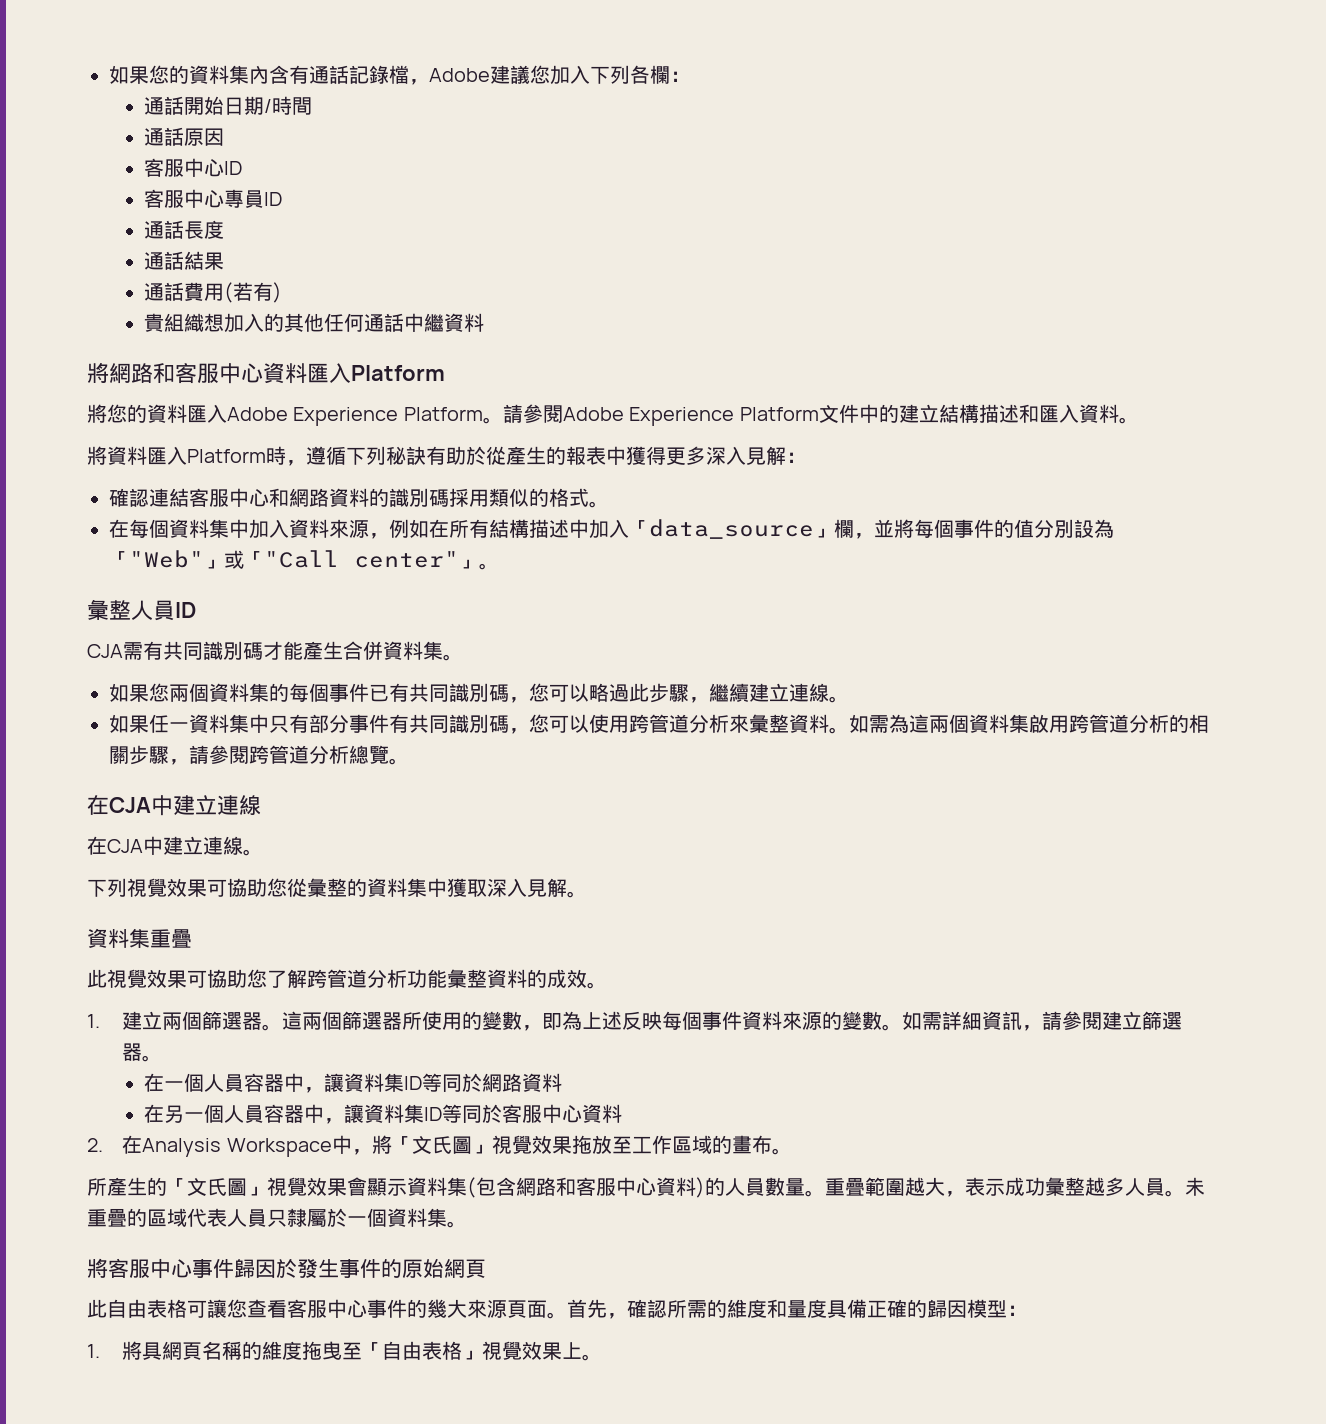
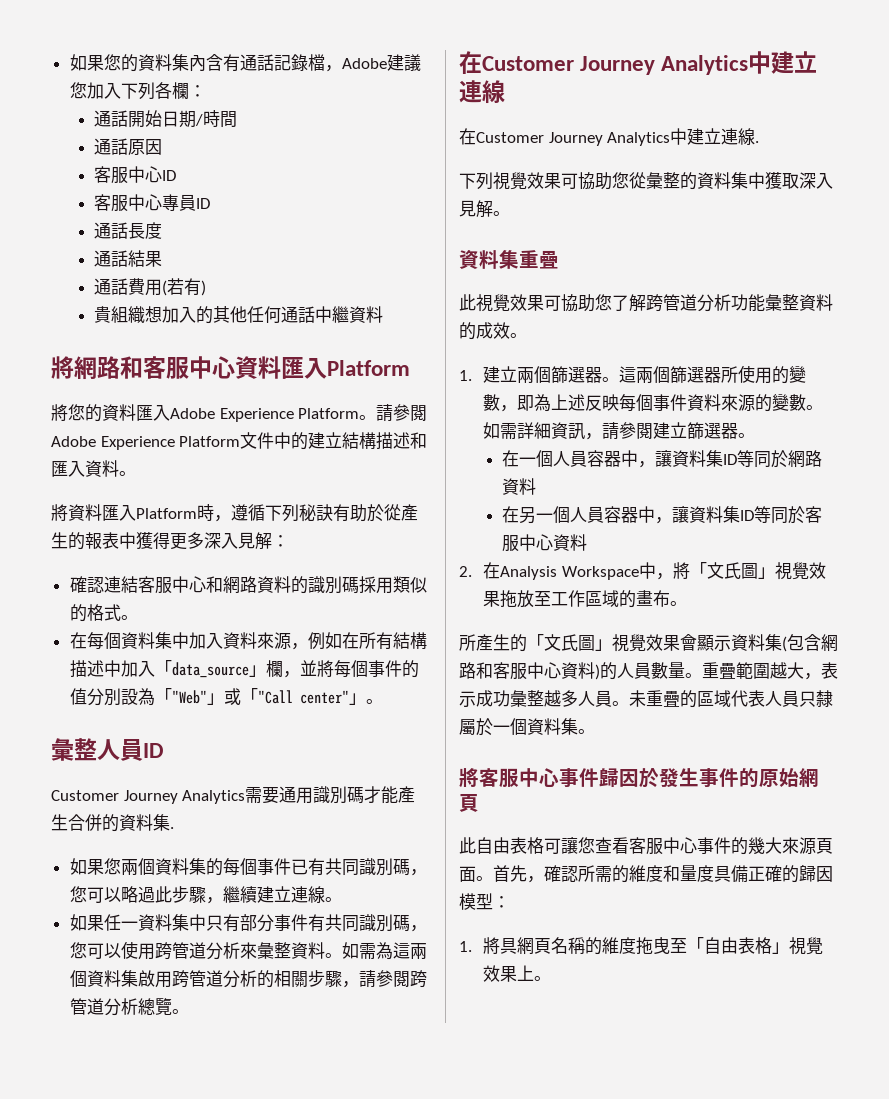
- CJA需有共同識別碼才能產生合併資料集。
+ Customer Journey Analytics需要通用識別碼才能產生合併的資料集.
  如需為這兩個資料集啟用跨管道分析的相關步驟，請參閱跨管道分析總覽。
- 在CJA中建立連線
+ 在Customer Journey Analytics中建立連線
- 在CJA中建立連線。
+ 在Customer Journey Analytics中建立連線.

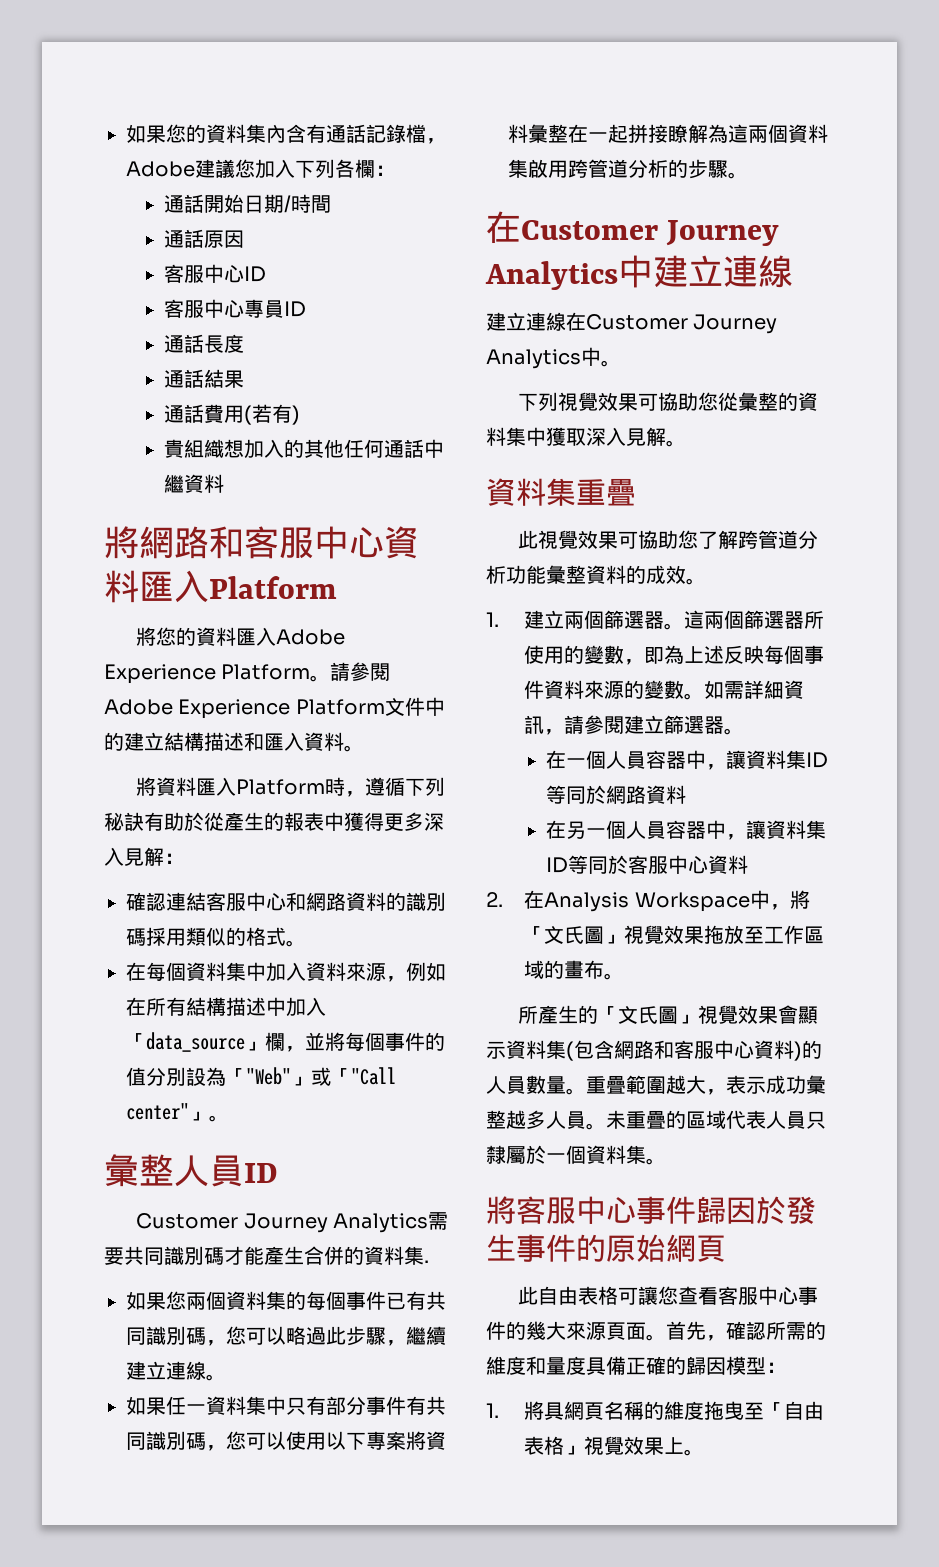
- Customer Journey Analytics需要通用識別碼才能產生合併的資料集.
+ Customer Journey Analytics需要共同識別碼才能產生合併的資料集.
- 如果任一資料集中只有部分事件有共同識別碼，您可以使用跨管道分析來彙整資料。如需為這兩個資料集啟用跨管道分析的相關步驟，請參閱跨管道分析總覽。
+ 如果任一資料集中只有部分事件有共同識別碼，您可以使用以下專案將資料彙整在一起拼接瞭解為這兩個資料集啟用跨管道分析的步驟。
- 在Customer Journey Analytics中建立連線.
+ 建立連線在Customer Journey Analytics中。

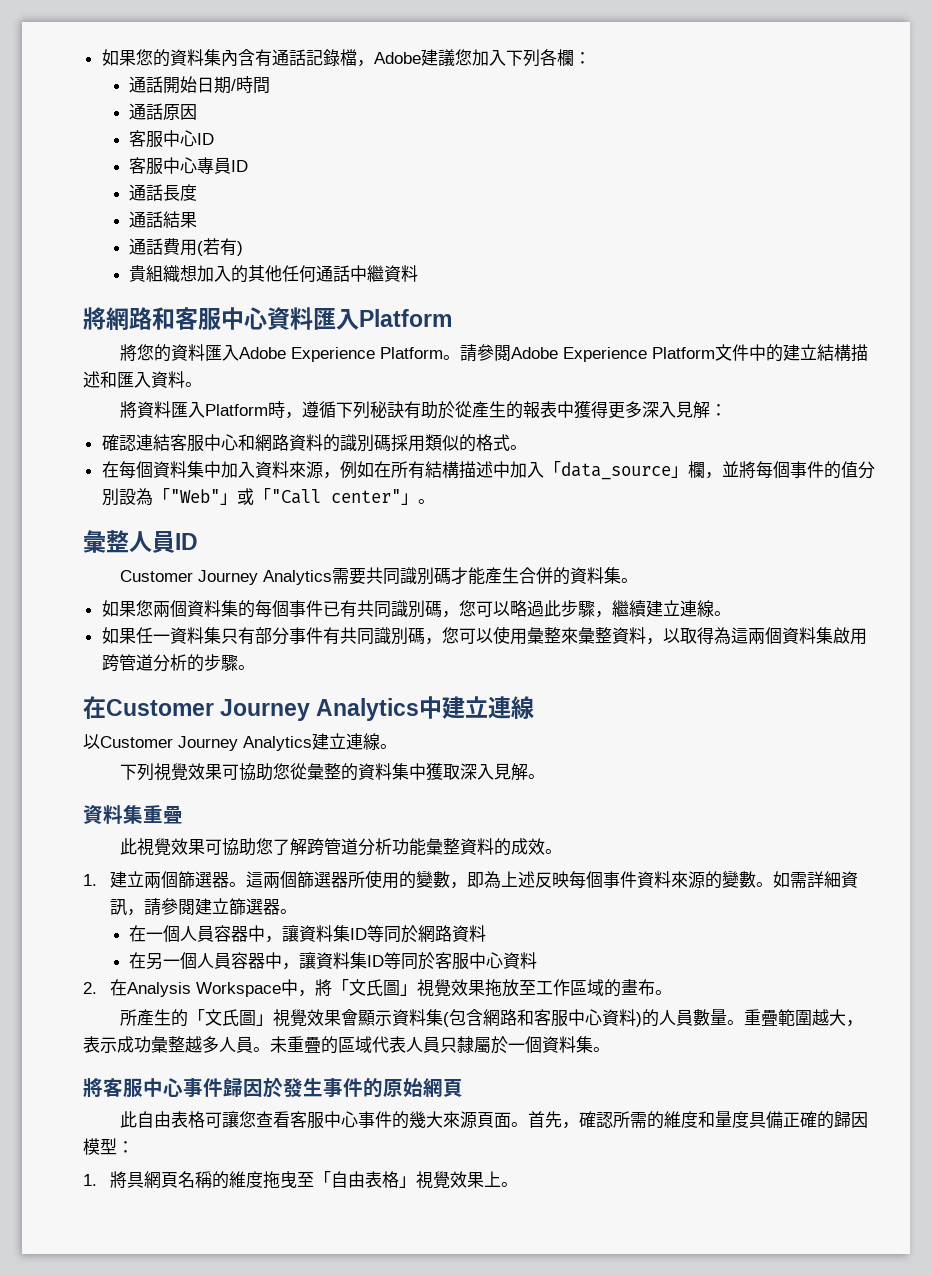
- Customer Journey Analytics需要共同識別碼才能產生合併的資料集.
+ Customer Journey Analytics需要共同識別碼才能產生合併的資料集。
- 如果任一資料集中只有部分事件有共同識別碼，您可以使用以下專案將資料彙整在一起拼接瞭解為這兩個資料集啟用跨管道分析的步驟。
+ 如果任一資料集只有部分事件有共同識別碼，您可以使用彙整來彙整資料，以取得為這兩個資料集啟用跨管道分析的步驟。
- 建立連線在Customer Journey Analytics中。
+ 以Customer Journey Analytics建立連線。

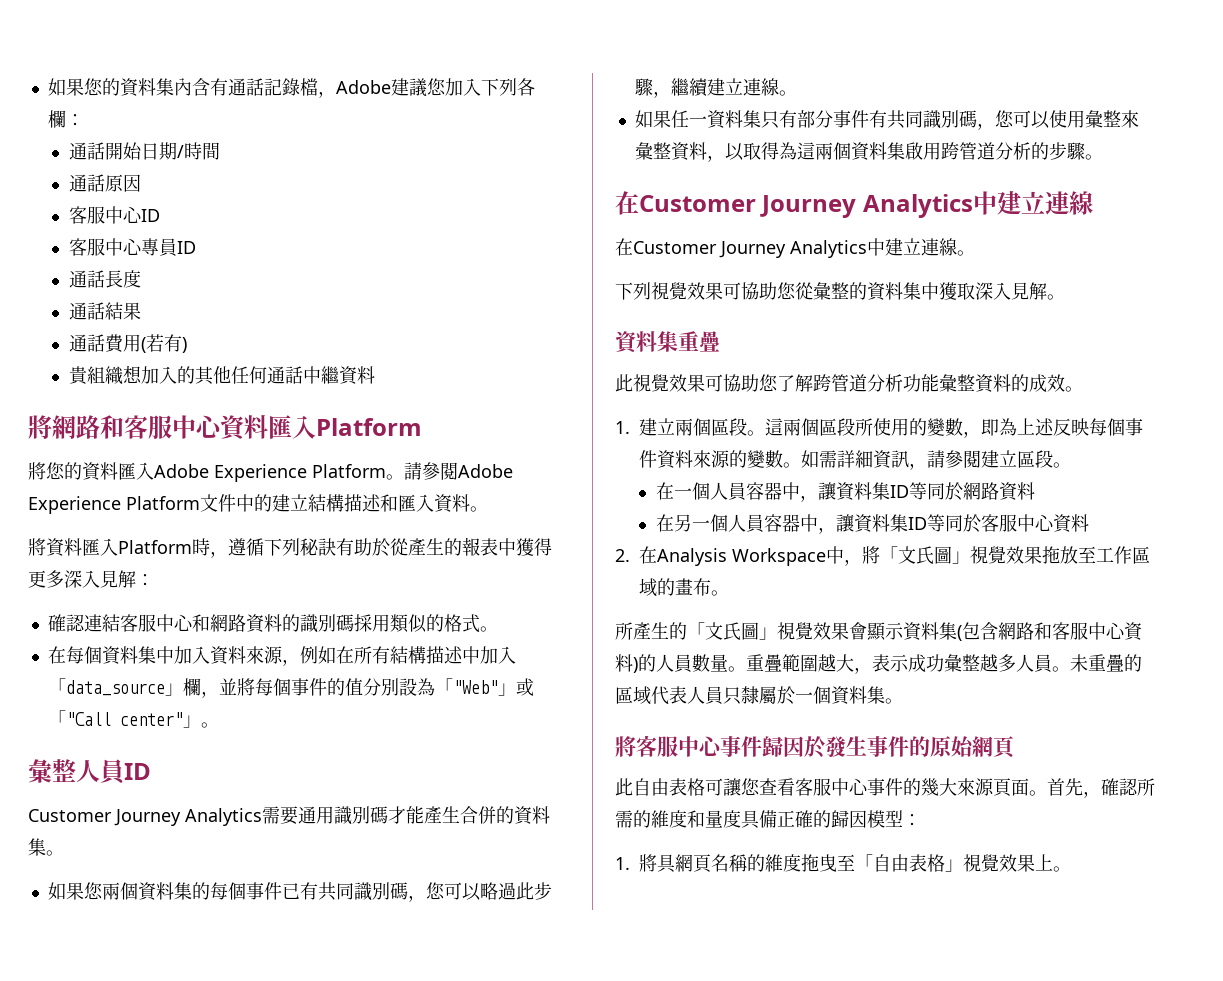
- Customer Journey Analytics需要共同識別碼才能產生合併的資料集。
+ Customer Journey Analytics需要通用識別碼才能產生合併的資料集。
- 以Customer Journey Analytics建立連線。
+ 在Customer Journey Analytics中建立連線。
- 1.建立兩個篩選器。
+ 1.建立兩個區段。
- 這兩個篩選器所使用的變數，即為上述反映每個事件資料來源的變數。
+ 這兩個區段所使用的變數，即為上述反映每個事件資料來源的變數。
- 如需詳細資訊，請參閱建立篩選器。
+ 如需詳細資訊，請參閱建立區段。

